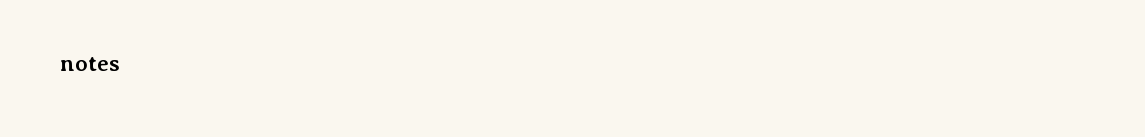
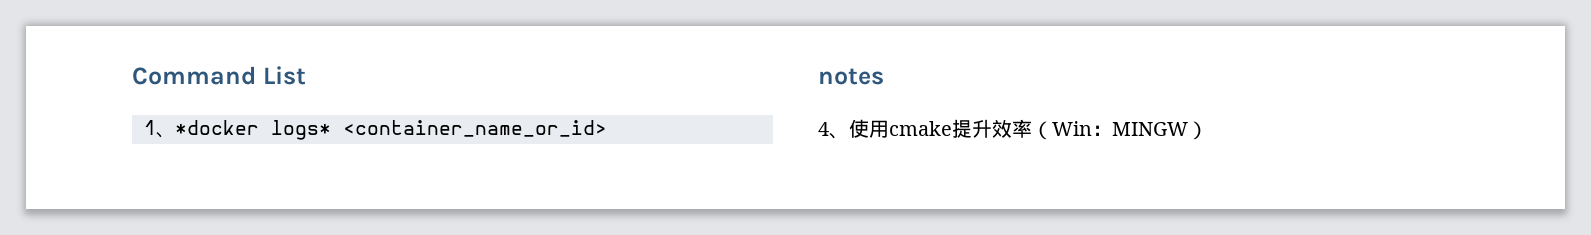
+ Command List
+ 1、*docker logs* <container_name_or_id>
  notes
+ 4、使用cmake提升效率（Win：MINGW）

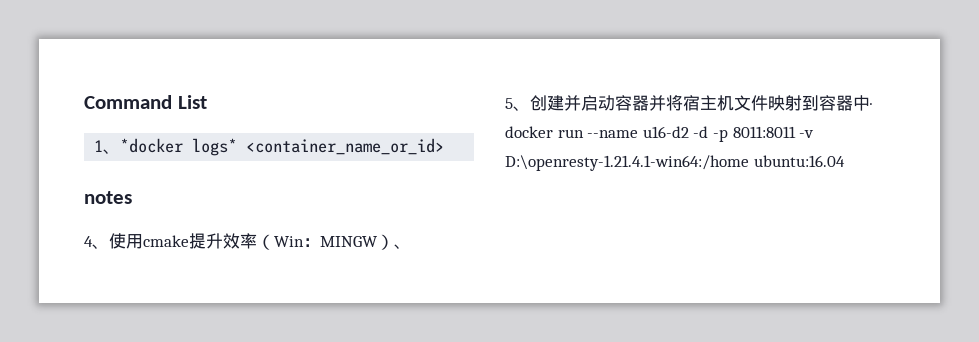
- 4、使用cmake提升效率（Win：MINGW）
+ 4、使用cmake提升效率（Win：MINGW）、
+ 5、创建并启动容器并将宿主机文件映射到容器中· docker run --name u16-d2 -d -p 8011:8011 -v D:\openresty-1.21.4.1-win64:/home ubuntu:16.04

